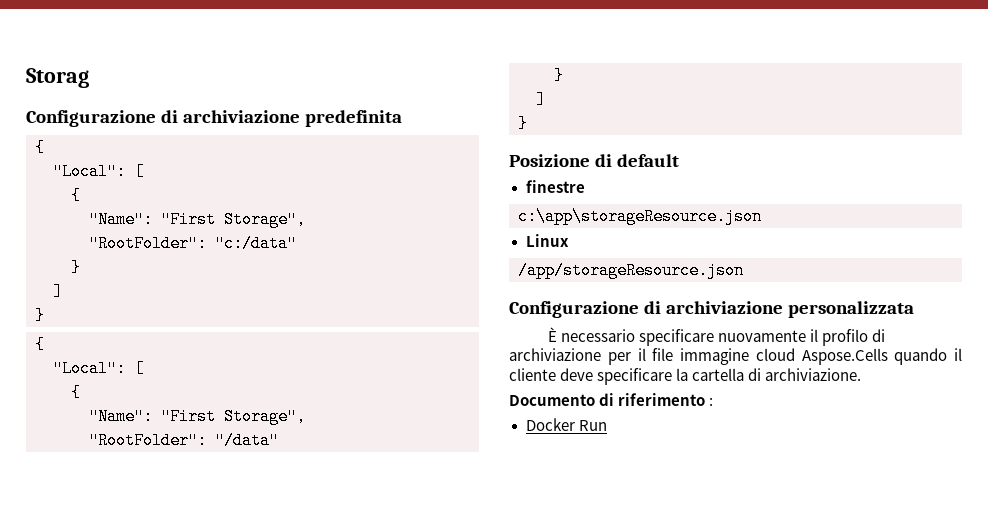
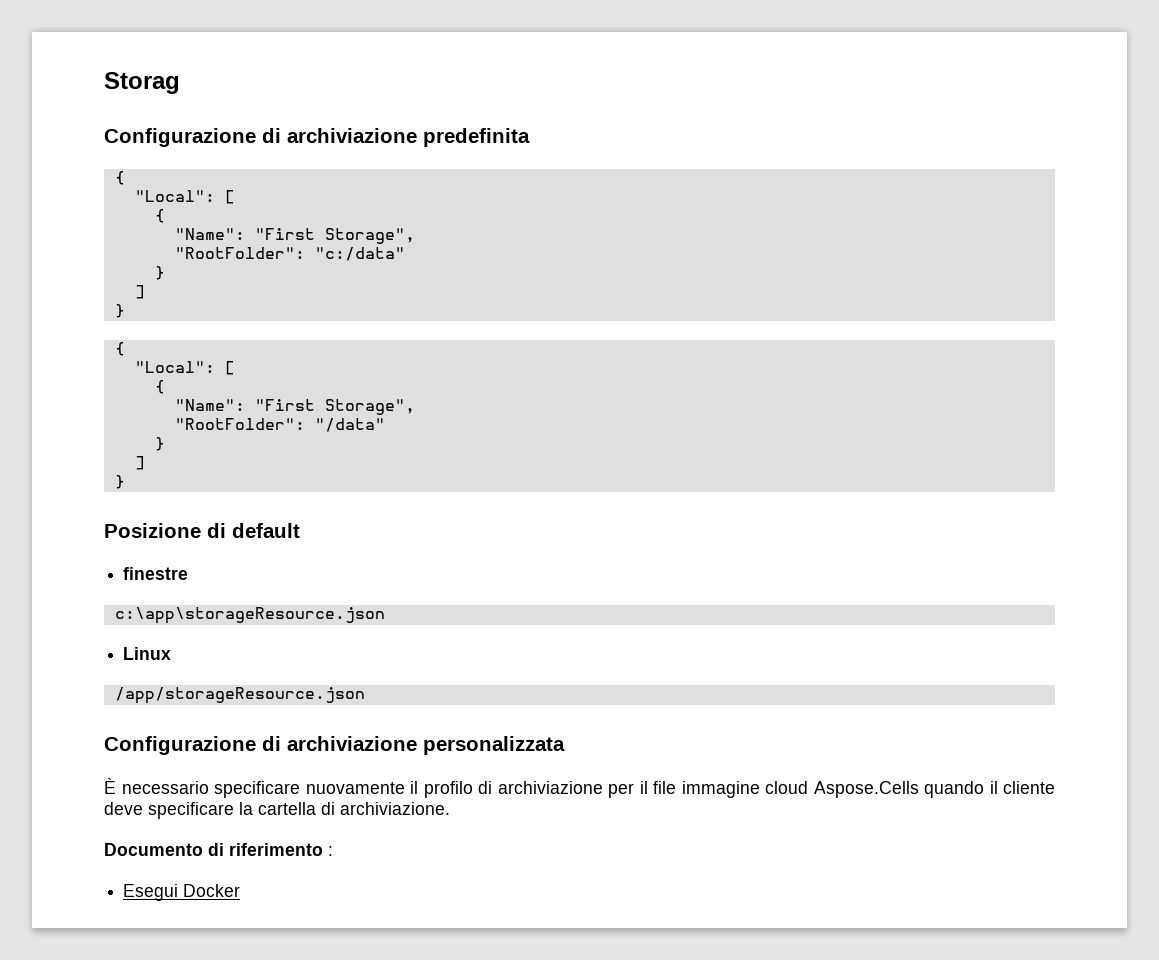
- Docker Run
+ Esegui Docker

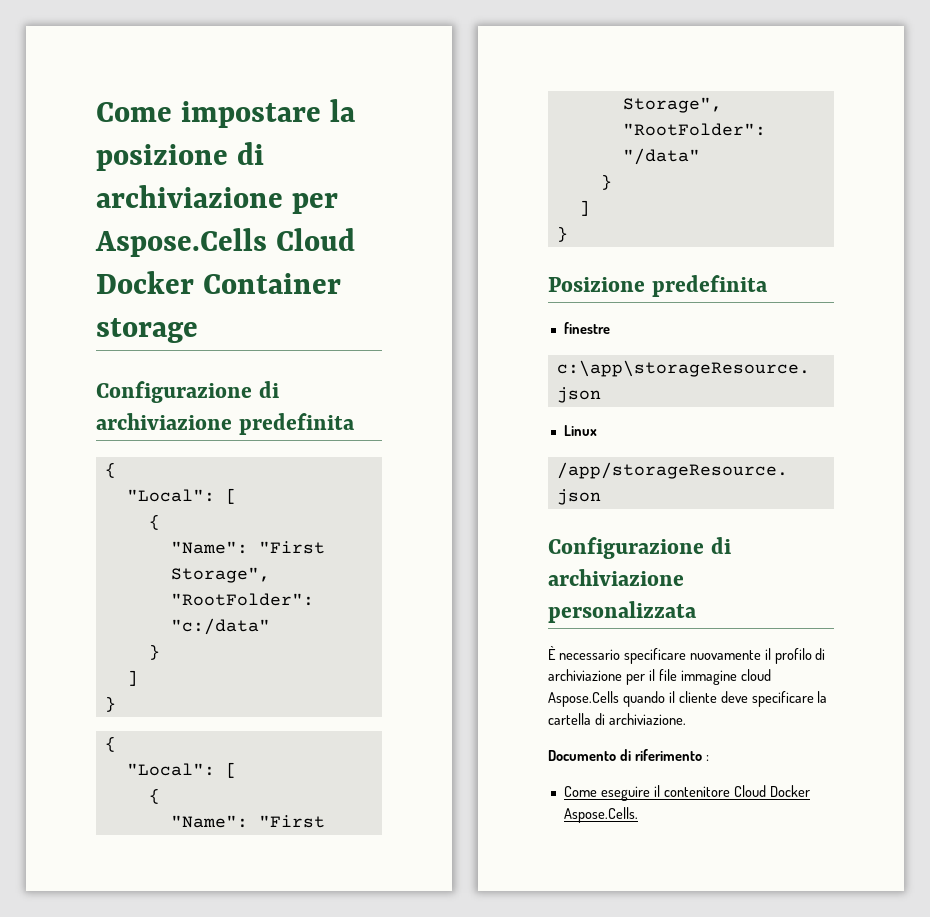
- Storag
+ Come impostare la posizione di archiviazione per Aspose.Cells Cloud Docker Container storage
- Posizione di default
+ Posizione predefinita
- Esegui Docker
+ Come eseguire il contenitore Cloud Docker Aspose.Cells.

